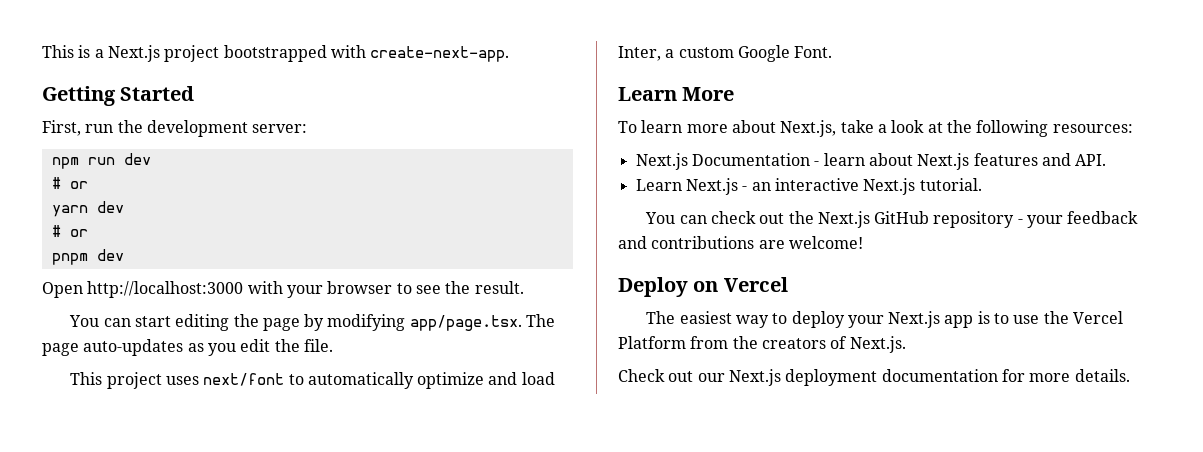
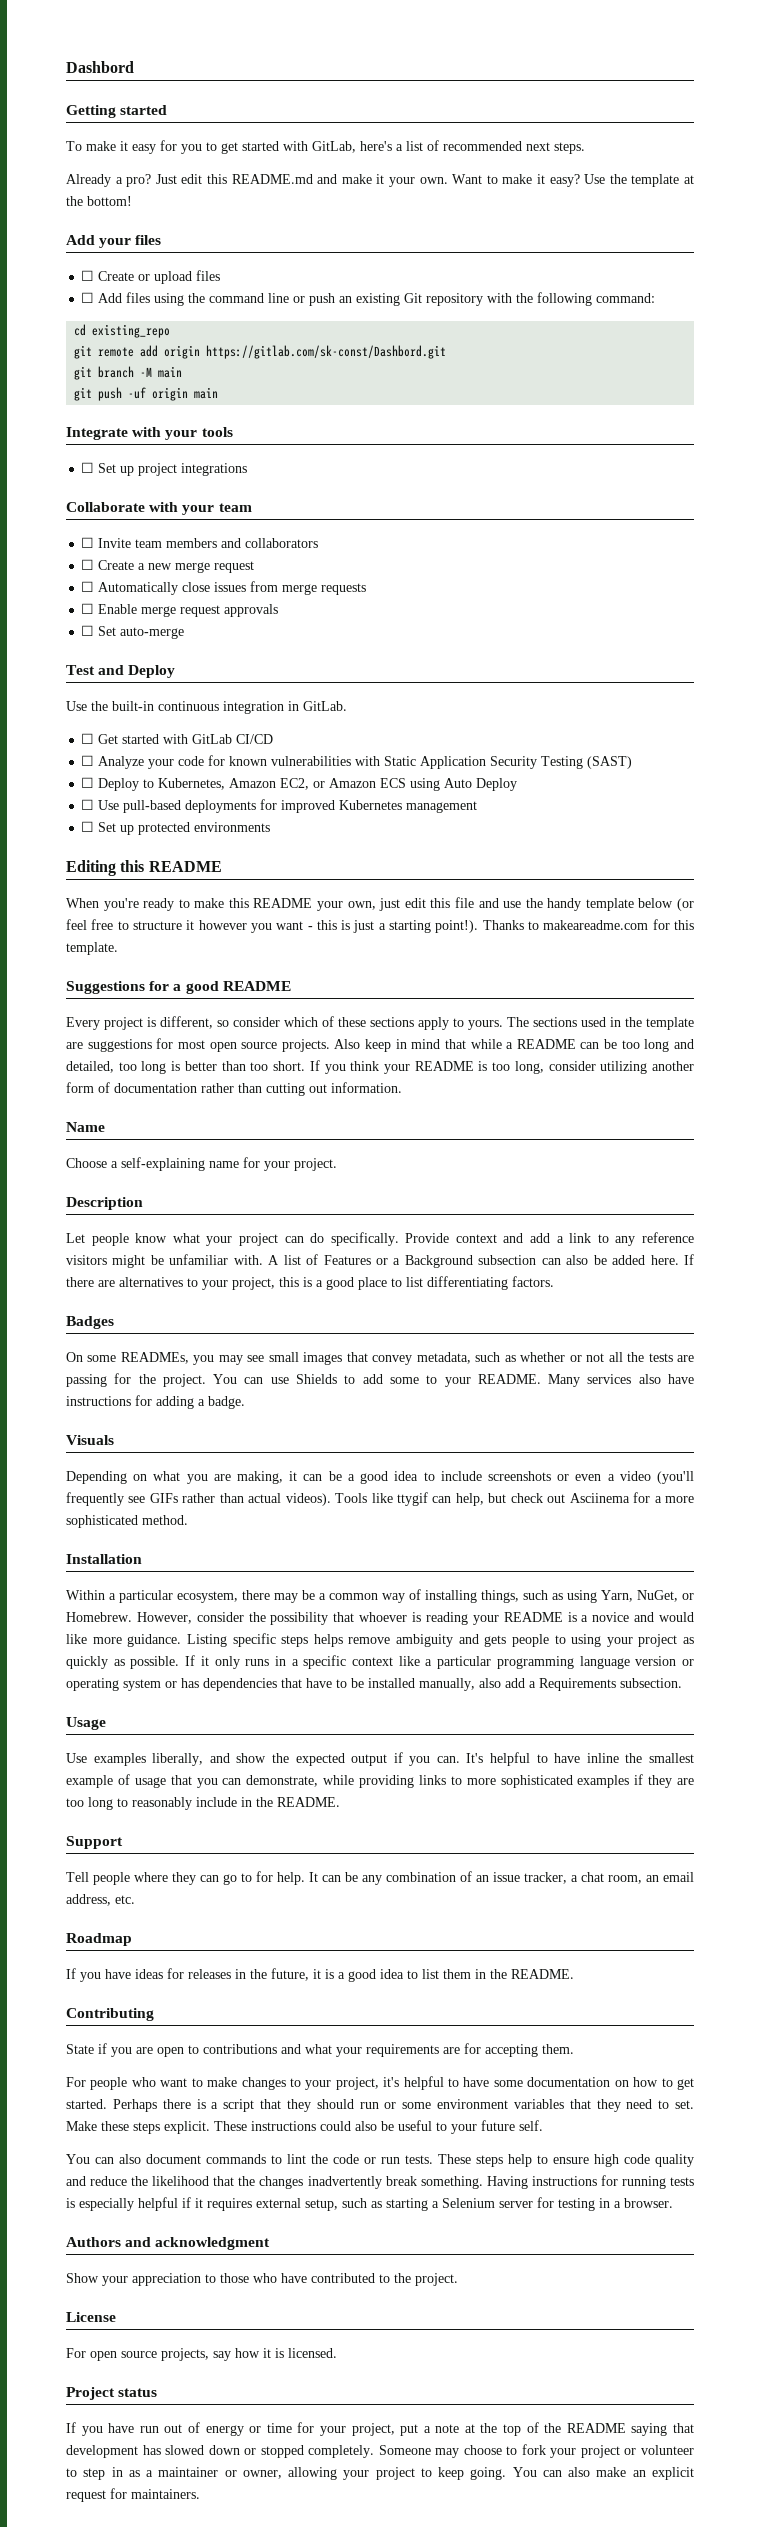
- This is a Next.js project bootstrapped with create-next-app.
- Getting Started
- First, run the development server:
- npm run dev
- # or
- yarn dev
- # or
- pnpm dev
- Open http://localhost:3000 with your browser to see the result.
- You can start editing the page by modifying app/page.tsx. The page auto-updates as you edit the file.
- This project uses next/font to automatically optimize and load Inter, a custom Google Font.
- Learn More
- To learn more about Next.js, take a look at the following resources:
- Next.js Documentation - learn about Next.js features and API.
- Learn Next.js - an interactive Next.js tutorial.
- You can check out the Next.js GitHub repository - your feedback and contributions are welcome!
- Deploy on Vercel
- The easiest way to deploy your Next.js app is to use the Vercel Platform from the creators of Next.js.
- Check out our Next.js deployment documentation for more details.
+ Dashbord
+ Getting started
+ To make it easy for you to get started with GitLab, here's a list of recommended next steps.
+ Already a pro? Just edit this README.md and make it your own. Want to make it easy? Use the template at the bottom!
+ Add your files
+ ☐ Create or upload files
+ ☐ Add files using the command line or push an existing Git repository with the following command:
+ cd existing_repo
+ git remote add origin https://gitlab.com/sk-const/Dashbord.git
+ git branch -M main
+ git push -uf origin main
+ Integrate with your tools
+ ☐ Set up project integrations
+ Collaborate with your team
+ ☐ Invite team members and collaborators
+ ☐ Create a new merge request
+ ☐ Automatically close issues from merge requests
+ ☐ Enable merge request approvals
+ ☐ Set auto-merge
+ Test and Deploy
+ Use the built-in continuous integration in GitLab.
+ ☐ Get started with GitLab CI/CD
+ ☐ Analyze your code for known vulnerabilities with Static Application Security Testing (SAST)
+ ☐ Deploy to Kubernetes, Amazon EC2, or Amazon ECS using Auto Deploy
+ ☐ Use pull-based deployments for improved Kubernetes management
+ ☐ Set up protected environments
+ Editing this README
+ When you're ready to make this README your own, just edit this file and use the handy template below (or feel free to structure it however you want - this is just a starting point!). Thanks to makeareadme.com for this template.
+ Suggestions for a good README
+ Every project is different, so consider which of these sections apply to yours. The sections used in the template are suggestions for most open source projects. Also keep in mind that while a README can be too long and detailed, too long is better than too short. If you think your README is too long, consider utilizing another form of documentation rather than cutting out information.
+ Name
+ Choose a self-explaining name for your project.
+ Description
+ Let people know what your project can do specifically. Provide context and add a link to any reference visitors might be unfamiliar with. A list of Features or a Background subsection can also be added here. If there are alternatives to your project, this is a good place to list differentiating factors.
+ Badges
+ On some READMEs, you may see small images that convey metadata, such as whether or not all the tests are passing for the project. You can use Shields to add some to your README. Many services also have instructions for adding a badge.
+ Visuals
+ Depending on what you are making, it can be a good idea to include screenshots or even a video (you'll frequently see GIFs rather than actual videos). Tools like ttygif can help, but check out Asciinema for a more sophisticated method.
+ Installation
+ Within a particular ecosystem, there may be a common way of installing things, such as using Yarn, NuGet, or Homebrew. However, consider the possibility that whoever is reading your README is a novice and would like more guidance. Listing specific steps helps remove ambiguity and gets people to using your project as quickly as possible. If it only runs in a specific context like a particular programming language version or operating system or has dependencies that have to be installed manually, also add a Requirements subsection.
+ Usage
+ Use examples liberally, and show the expected output if you can. It's helpful to have inline the smallest example of usage that you can demonstrate, while providing links to more sophisticated examples if they are too long to reasonably include in the README.
+ Support
+ Tell people where they can go to for help. It can be any combination of an issue tracker, a chat room, an email address, etc.
+ Roadmap
+ If you have ideas for releases in the future, it is a good idea to list them in the README.
+ Contributing
+ State if you are open to contributions and what your requirements are for accepting them.
+ For people who want to make changes to your project, it's helpful to have some documentation on how to get started. Perhaps there is a script that they should run or some environment variables that they need to set. Make these steps explicit. These instructions could also be useful to your future self.
+ You can also document commands to lint the code or run tests. These steps help to ensure high code quality and reduce the likelihood that the changes inadvertently break something. Having instructions for running tests is especially helpful if it requires external setup, such as starting a Selenium server for testing in a browser.
+ Authors and acknowledgment
+ Show your appreciation to those who have contributed to the project.
+ License
+ For open source projects, say how it is licensed.
+ Project status
+ If you have run out of energy or time for your project, put a note at the top of the README saying that development has slowed down or stopped completely. Someone may choose to fork your project or volunteer to step in as a maintainer or owner, allowing your project to keep going. You can also make an explicit request for maintainers.

